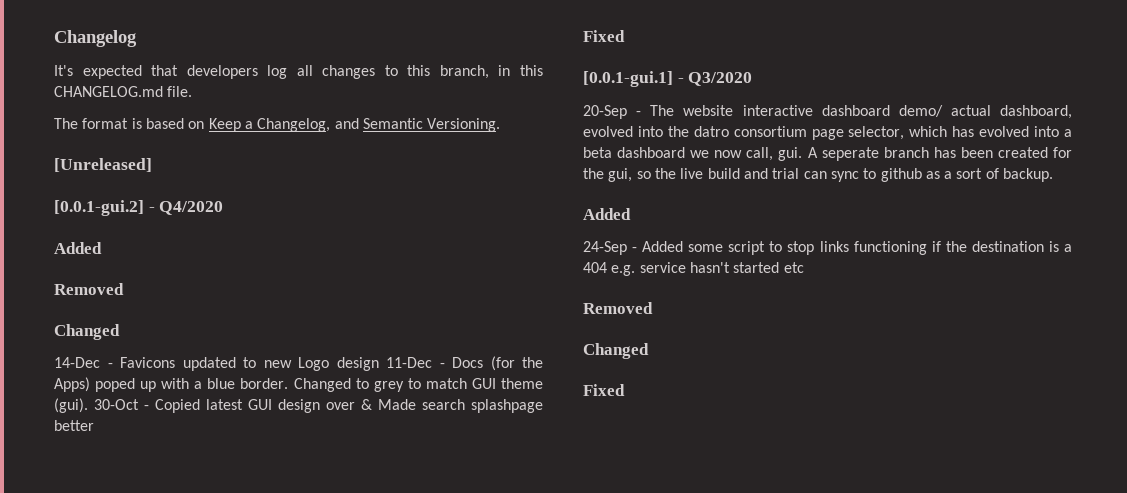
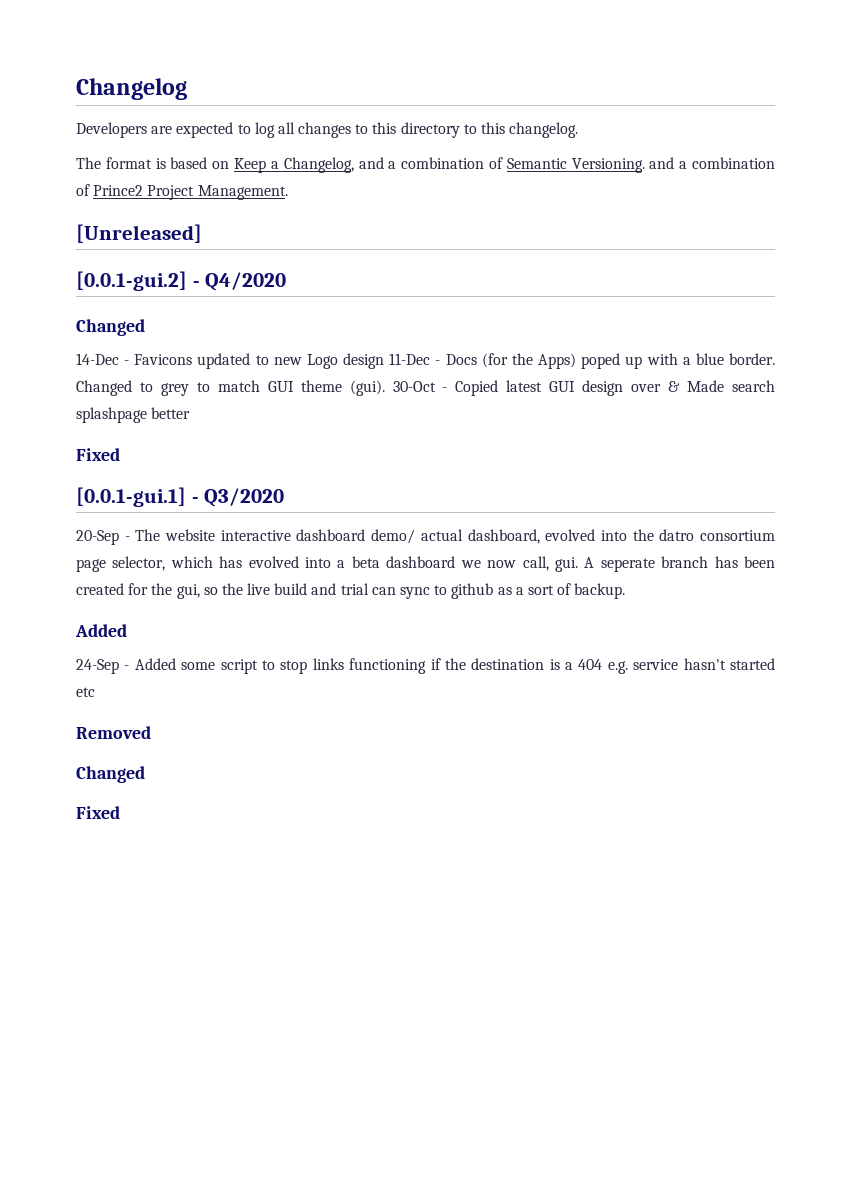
- It's expected that developers log all changes to this branch, in this CHANGELOG.md file.
+ Developers are expected to log all changes to this directory to this changelog.
- The format is based on Keep a Changelog, and Semantic Versioning.
+ The format is based on Keep a Changelog, and a combination of Semantic Versioning. and a combination of Prince2 Project Management.
  [0.0.1-gui.2] - Q4/2020
- Added
- Removed

